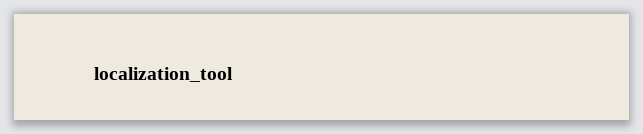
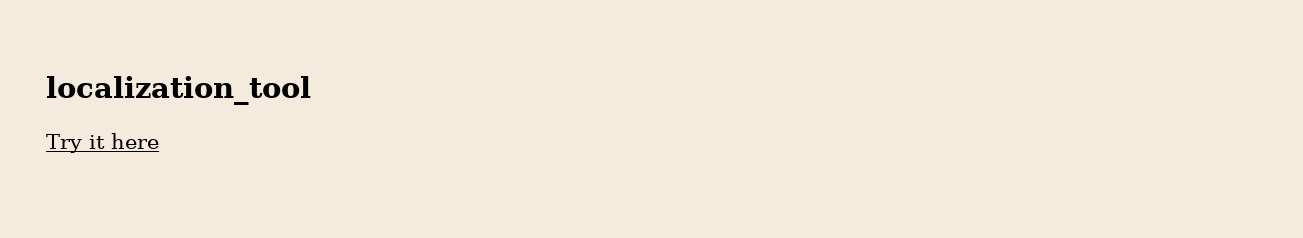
+ Try it here

